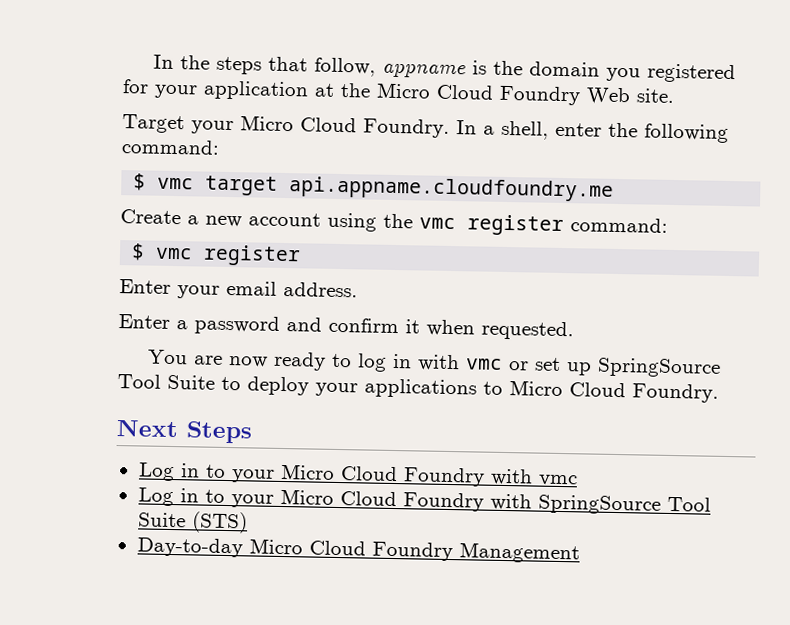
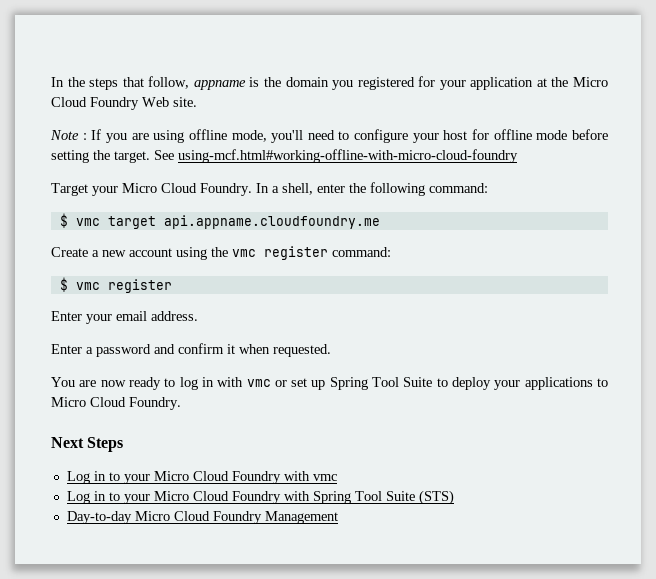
+ Note : If you are using offline mode, you'll need to configure your host for offline mode before setting the target. See using-mcf.html#working-offline-with-micro-cloud-foundry
- You are now ready to log in with vmc or set up SpringSource Tool Suite to deploy your applications to Micro Cloud Foundry.
+ You are now ready to log in with vmc or set up Spring Tool Suite to deploy your applications to Micro Cloud Foundry.
- Log in to your Micro Cloud Foundry with SpringSource Tool Suite (STS)
+ Log in to your Micro Cloud Foundry with Spring Tool Suite (STS)

